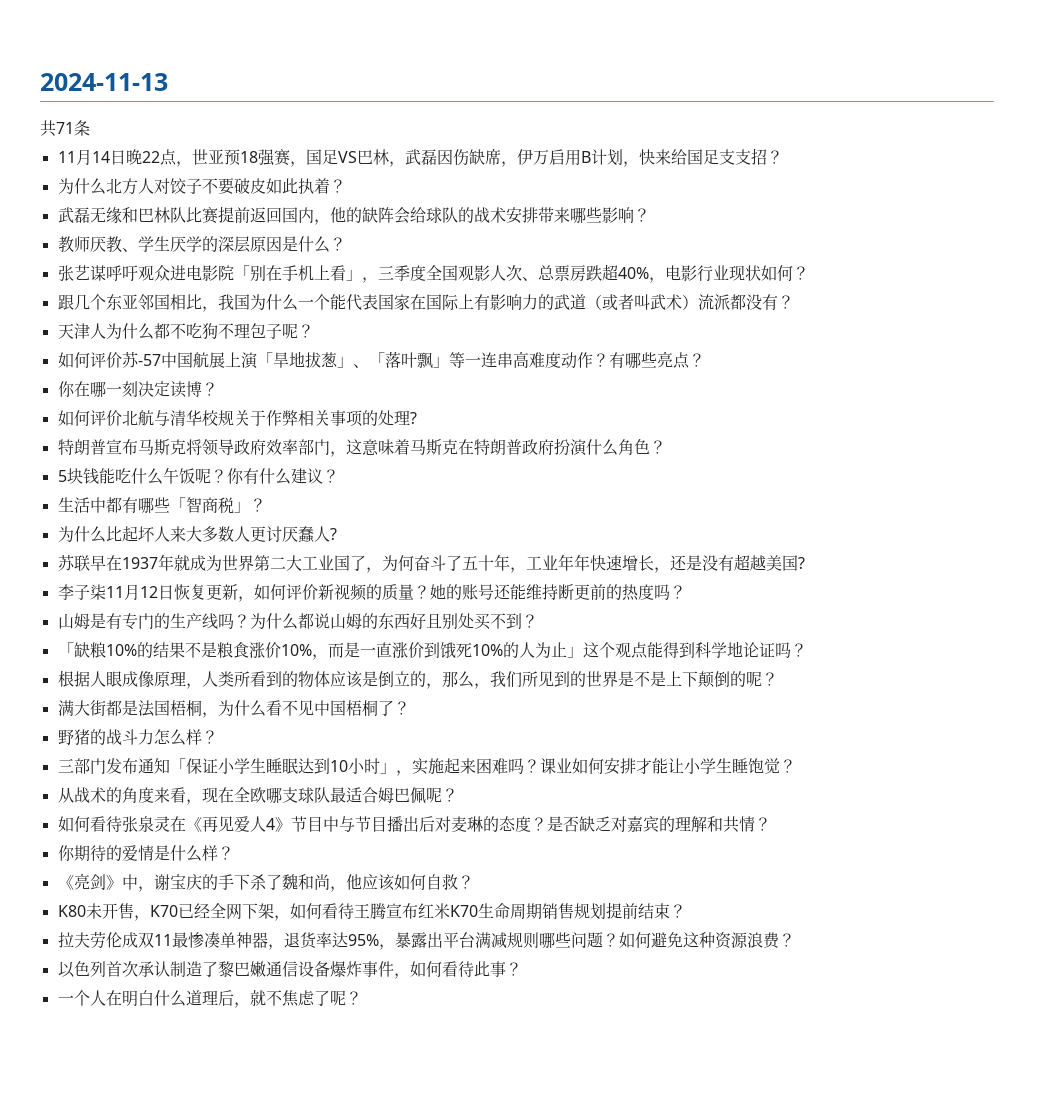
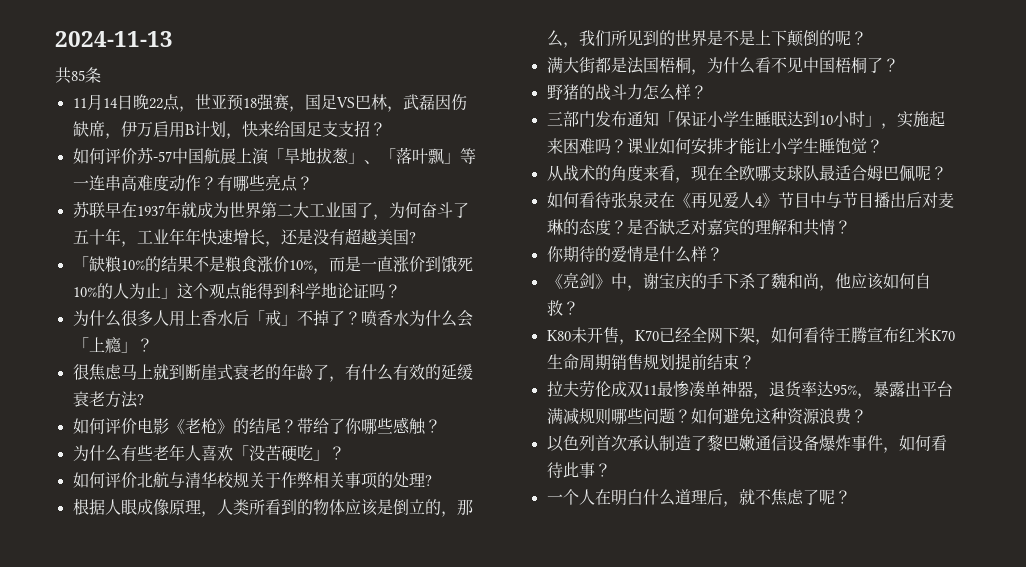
- 共71条
+ 共85条
- 为什么北方人对饺子不要破皮如此执着？
- 武磊无缘和巴林队比赛提前返回国内，他的缺阵会给球队的战术安排带来哪些影响？
- 教师厌教、学生厌学的深层原因是什么？
- 张艺谋呼吁观众进电影院「别在手机上看」，三季度全国观影人次、总票房跌超40%，电影行业现状如何？
- 跟几个东亚邻国相比，我国为什么一个能代表国家在国际上有影响力的武道（或者叫武术）流派都没有？
- 天津人为什么都不吃狗不理包子呢？
- 你在哪一刻决定读博？
- 如何评价北航与清华校规关于作弊相关事项的处理?
- 特朗普宣布马斯克将领导政府效率部门，这意味着马斯克在特朗普政府扮演什么角色？
- 5块钱能吃什么午饭呢？你有什么建议？
- 生活中都有哪些「智商税」？
- 为什么比起坏人来大多数人更讨厌蠢人?
- 李子柒11月12日恢复更新，如何评价新视频的质量？她的账号还能维持断更前的热度吗？
- 山姆是有专门的生产线吗？为什么都说山姆的东西好且别处买不到？
+ 为什么很多人用上香水后「戒」不掉了？喷香水为什么会「上瘾」？
+ 很焦虑马上就到断崖式衰老的年龄了，有什么有效的延缓衰老方法?
+ 如何评价电影《老枪》的结尾？带给了你哪些感触？
+ 为什么有些老年人喜欢「没苦硬吃」？
+ 如何评价北航与清华校规关于作弊相关事项的处理?

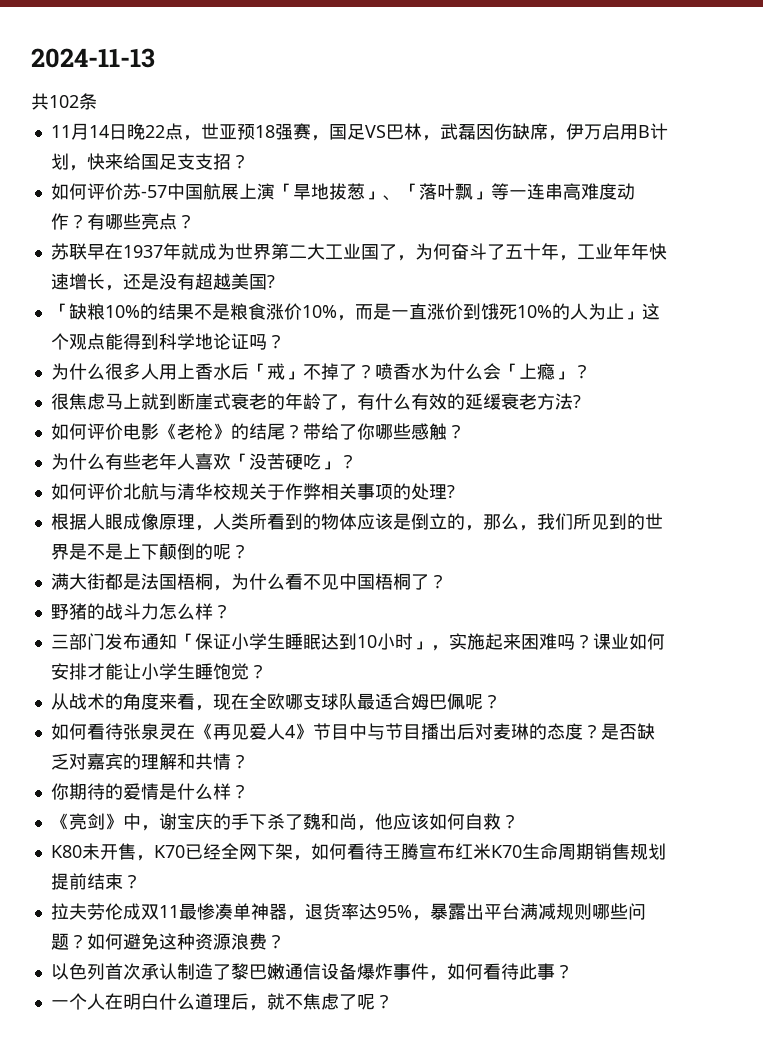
- 共85条
+ 共102条

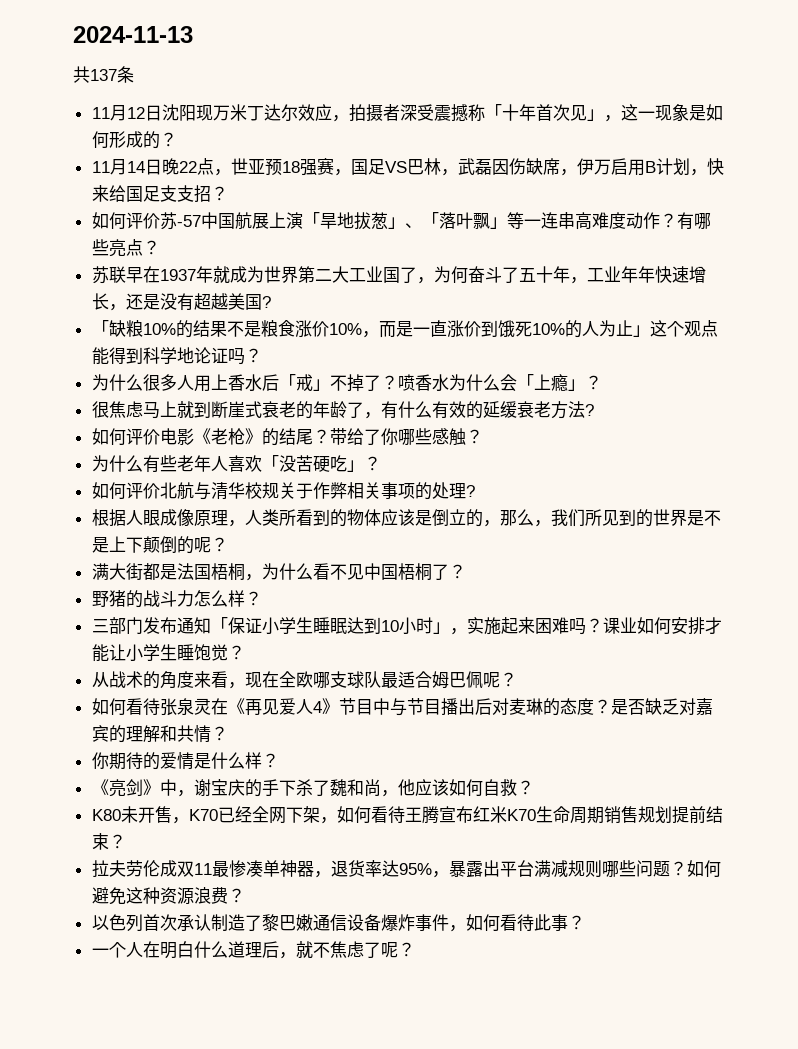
- 共102条
+ 共137条
+ 11月12日沈阳现万米丁达尔效应，拍摄者深受震撼称「十年首次见」，这一现象是如何形成的？

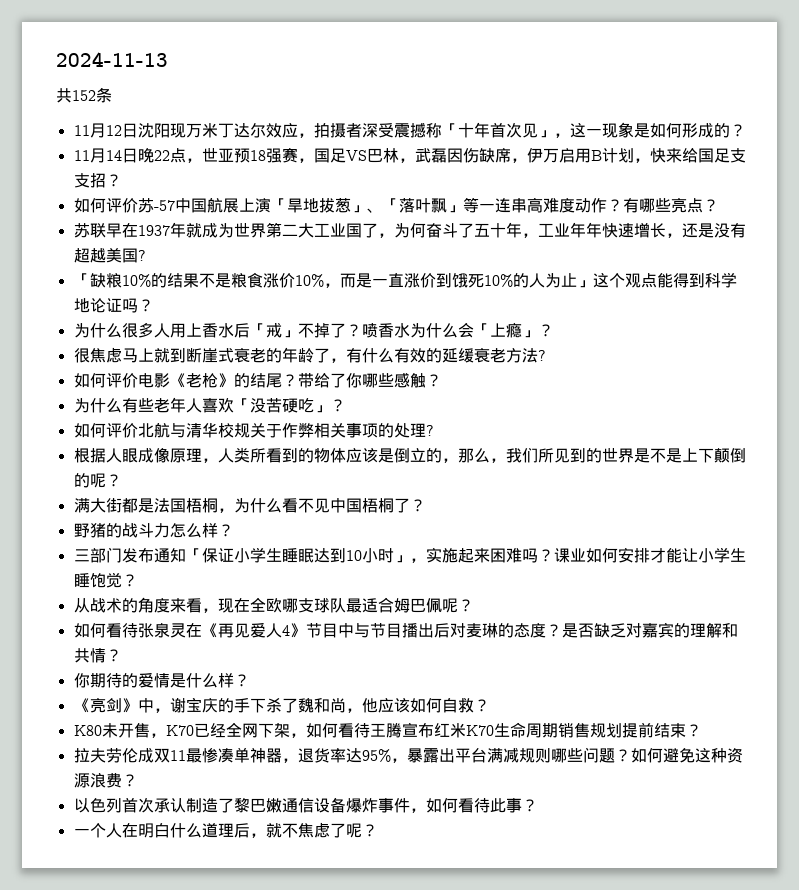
- 共137条
+ 共152条

